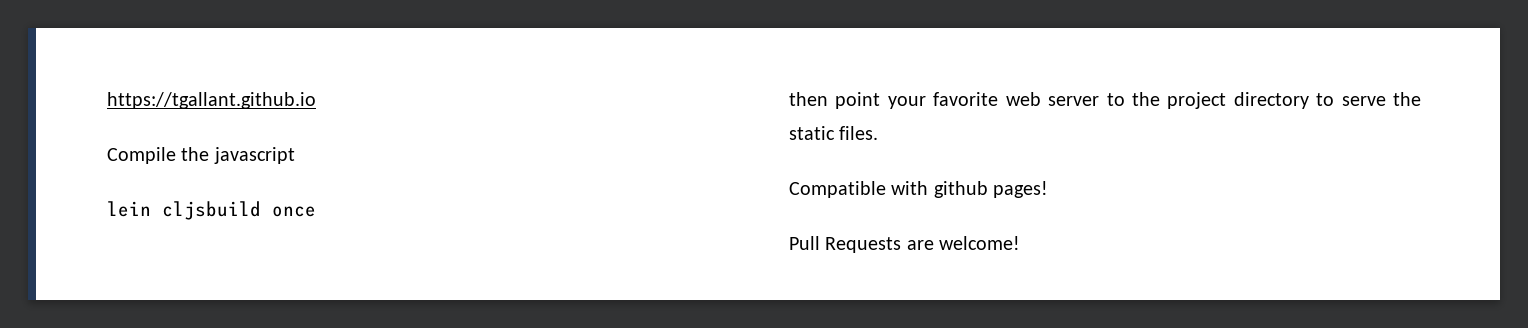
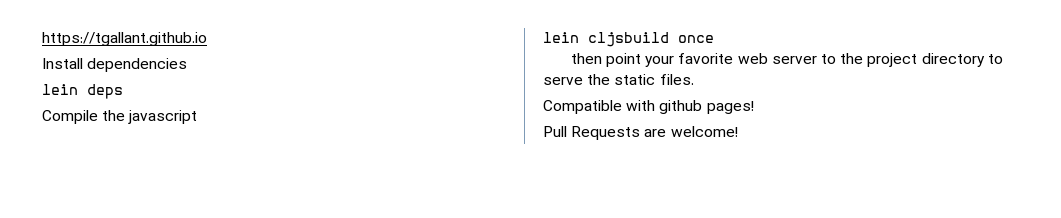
+ Install dependencies
+ lein deps

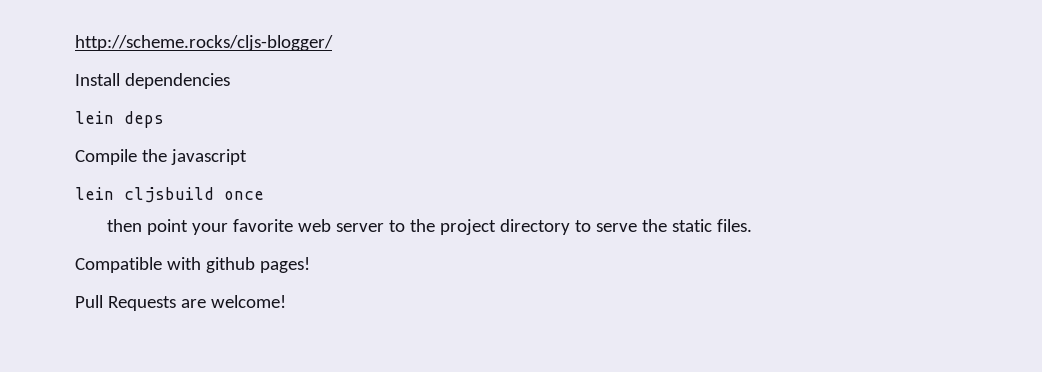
- https://tgallant.github.io
+ http://scheme.rocks/cljs-blogger/

